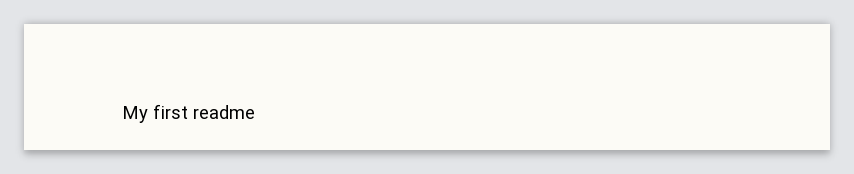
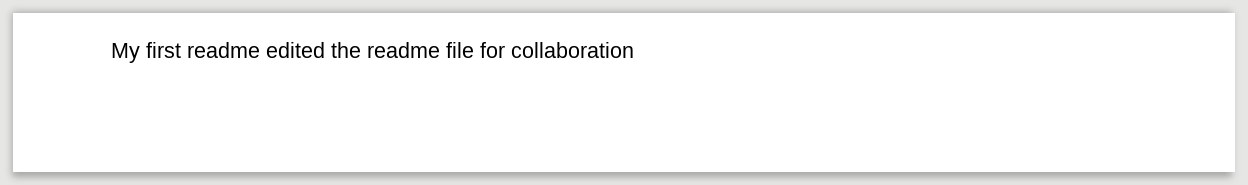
- My first readme
+ My first readme edited the readme file for collaboration

